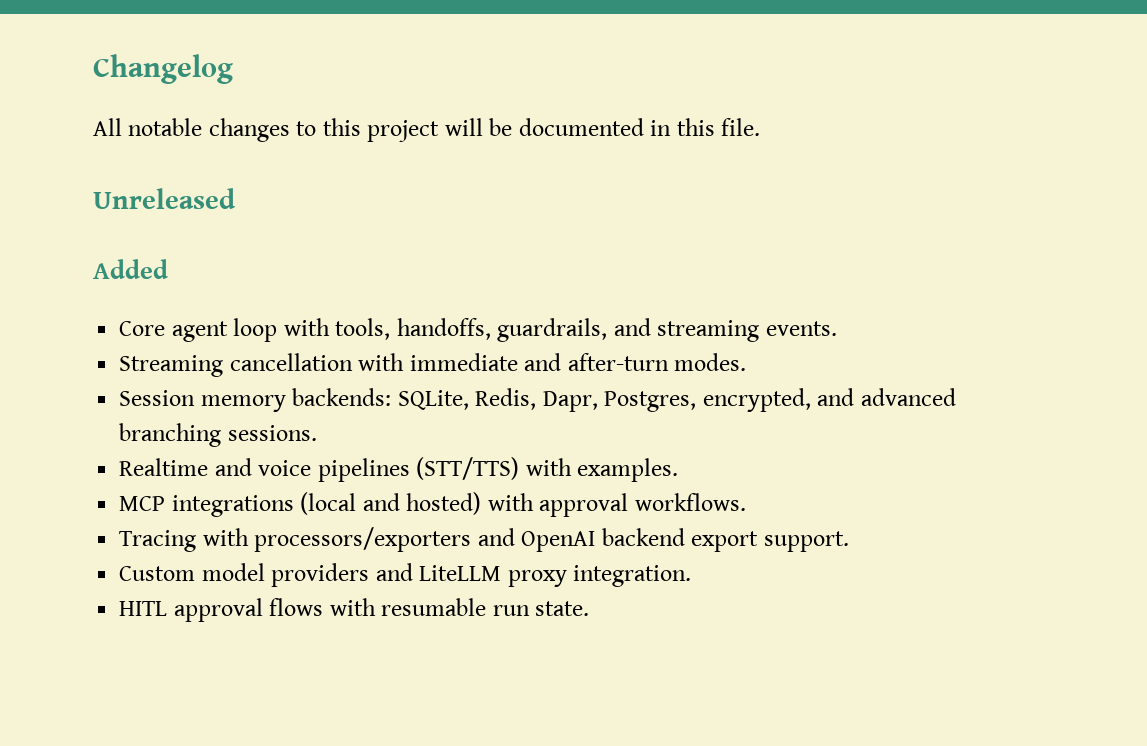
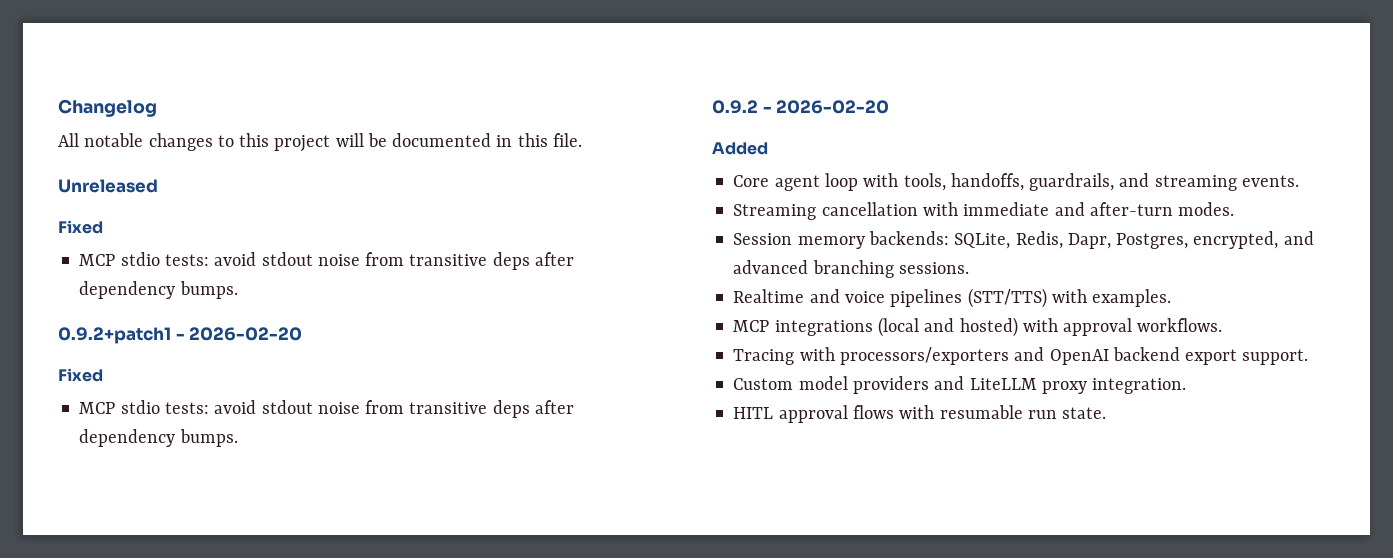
  Unreleased
+ Fixed
+ MCP stdio tests: avoid stdout noise from transitive deps after dependency bumps.
+ 0.9.2+patch1 - 2026-02-20
+ Fixed
+ MCP stdio tests: avoid stdout noise from transitive deps after dependency bumps.
+ 0.9.2 - 2026-02-20

